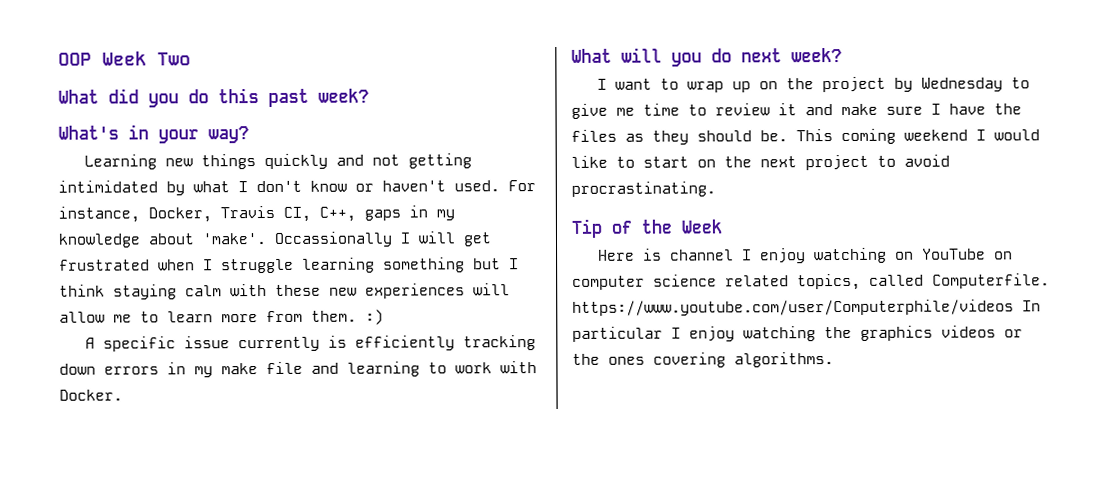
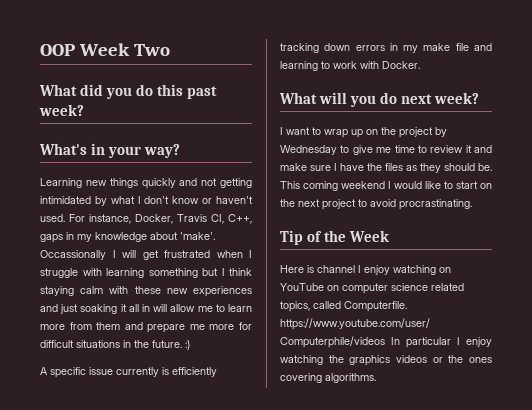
- Occassionally I will get frustrated when I struggle learning something but I think staying calm with these new experiences will allow me to learn more from them. :)
+ Occassionally I will get frustrated when I struggle with learning something but I think staying calm with these new experiences and just soaking it all in will allow me to learn more from them and prepare me more for difficult situations in the future. :)

